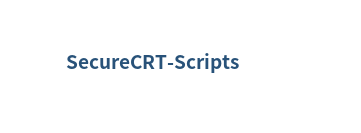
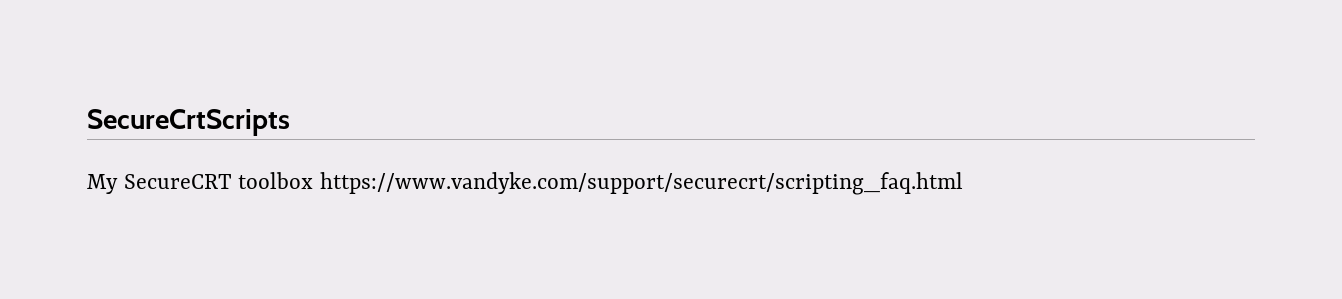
- SecureCRT-Scripts
+ SecureCrtScripts
+ My SecureCRT toolbox https://www.vandyke.com/support/securecrt/scripting_faq.html

